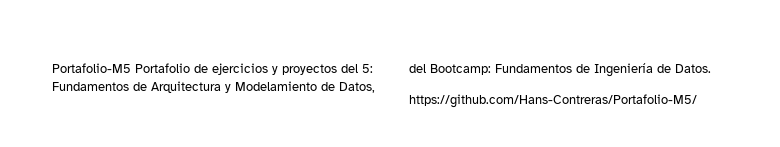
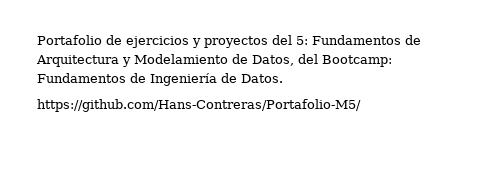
- Portafolio-M5 Portafolio de ejercicios y proyectos del 5: Fundamentos de Arquitectura y Modelamiento de Datos, del Bootcamp: Fundamentos de Ingeniería de Datos.
+ Portafolio de ejercicios y proyectos del 5: Fundamentos de Arquitectura y Modelamiento de Datos, del Bootcamp: Fundamentos de Ingeniería de Datos.

